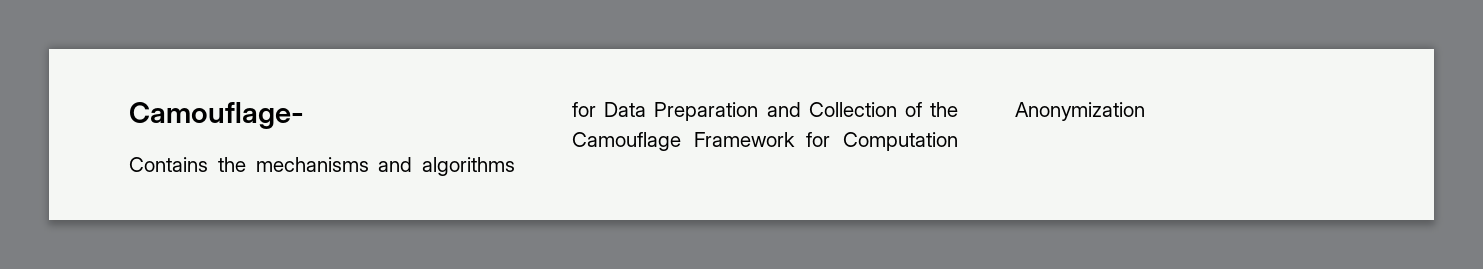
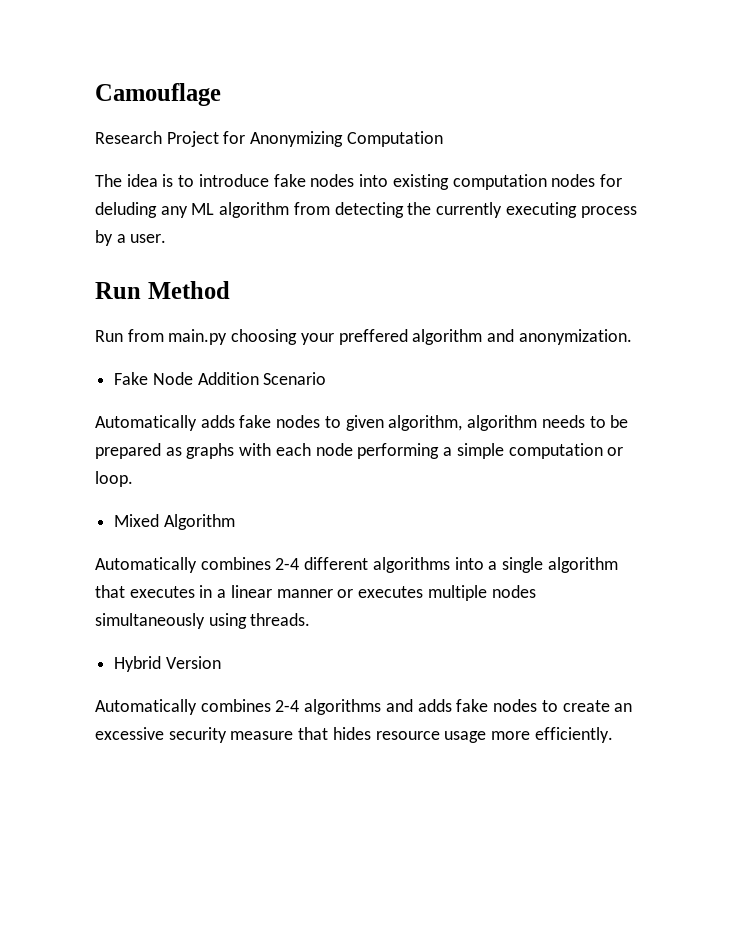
- Camouflage-
- Contains the mechanisms and algorithms for Data Preparation and Collection of the Camouflage Framework for Computation Anonymization
+ Camouflage
+ Research Project for Anonymizing Computation
+ The idea is to introduce fake nodes into existing computation nodes for deluding any ML algorithm from detecting the currently executing process by a user.
+ Run Method
+ Run from main.py choosing your preffered algorithm and anonymization.
+ Fake Node Addition Scenario
+ Automatically adds fake nodes to given algorithm, algorithm needs to be prepared as graphs with each node performing a simple computation or loop.
+ Mixed Algorithm
+ Automatically combines 2-4 different algorithms into a single algorithm that executes in a linear manner or executes multiple nodes simultaneously using threads.
+ Hybrid Version
+ Automatically combines 2-4 algorithms and adds fake nodes to create an excessive security measure that hides resource usage more efficiently.

